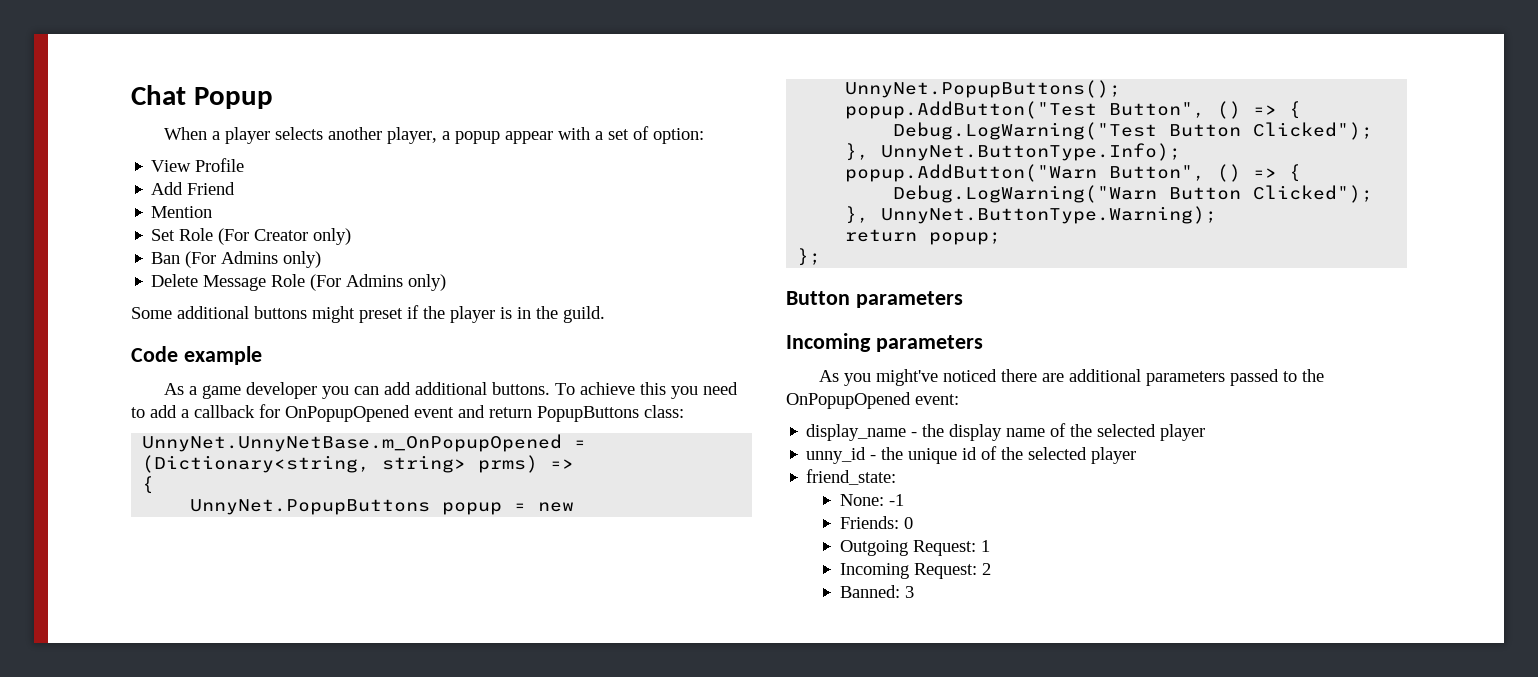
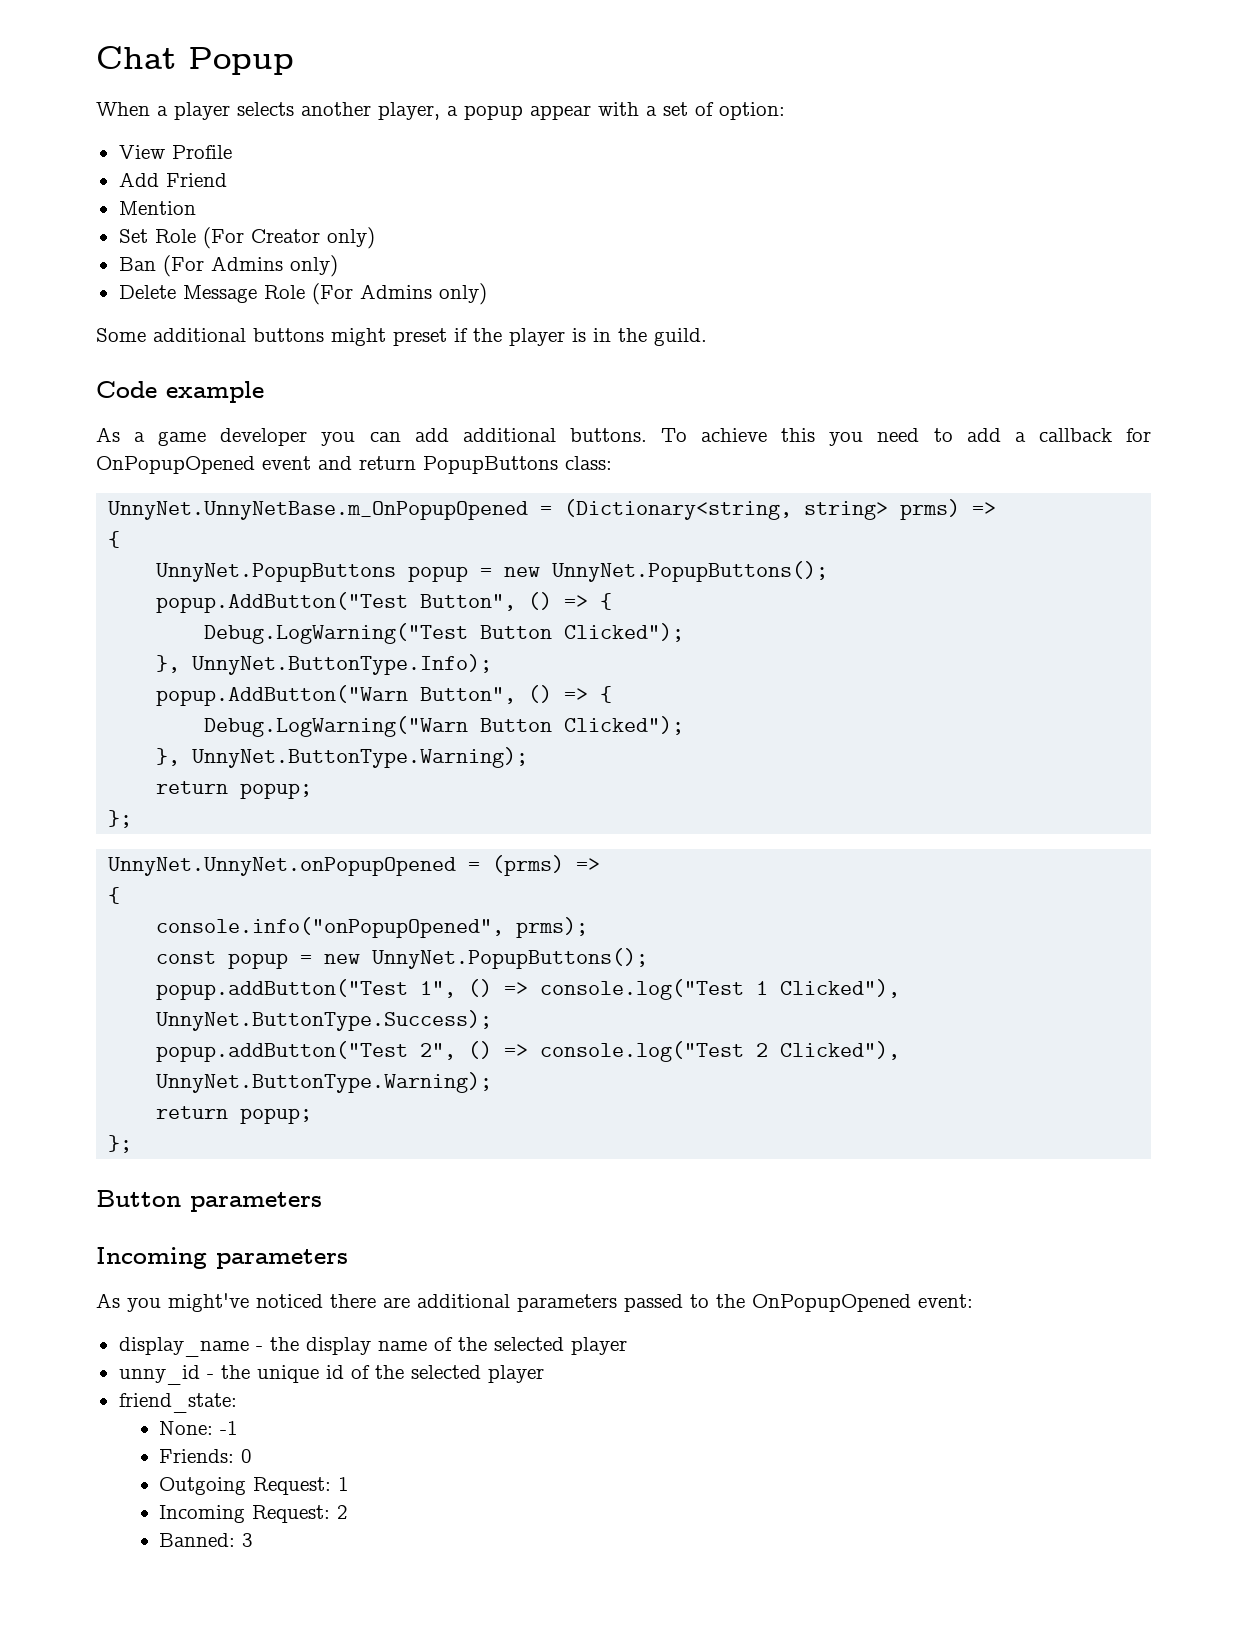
+ UnnyNet.UnnyNet.onPopupOpened = (prms) =>
+ {
+ console.info("onPopupOpened", prms);
+ const popup = new UnnyNet.PopupButtons();
+ popup.addButton("Test 1", () => console.log("Test 1 Clicked"), UnnyNet.ButtonType.Success);
+ popup.addButton("Test 2", () => console.log("Test 2 Clicked"), UnnyNet.ButtonType.Warning);
+ return popup;
+ };

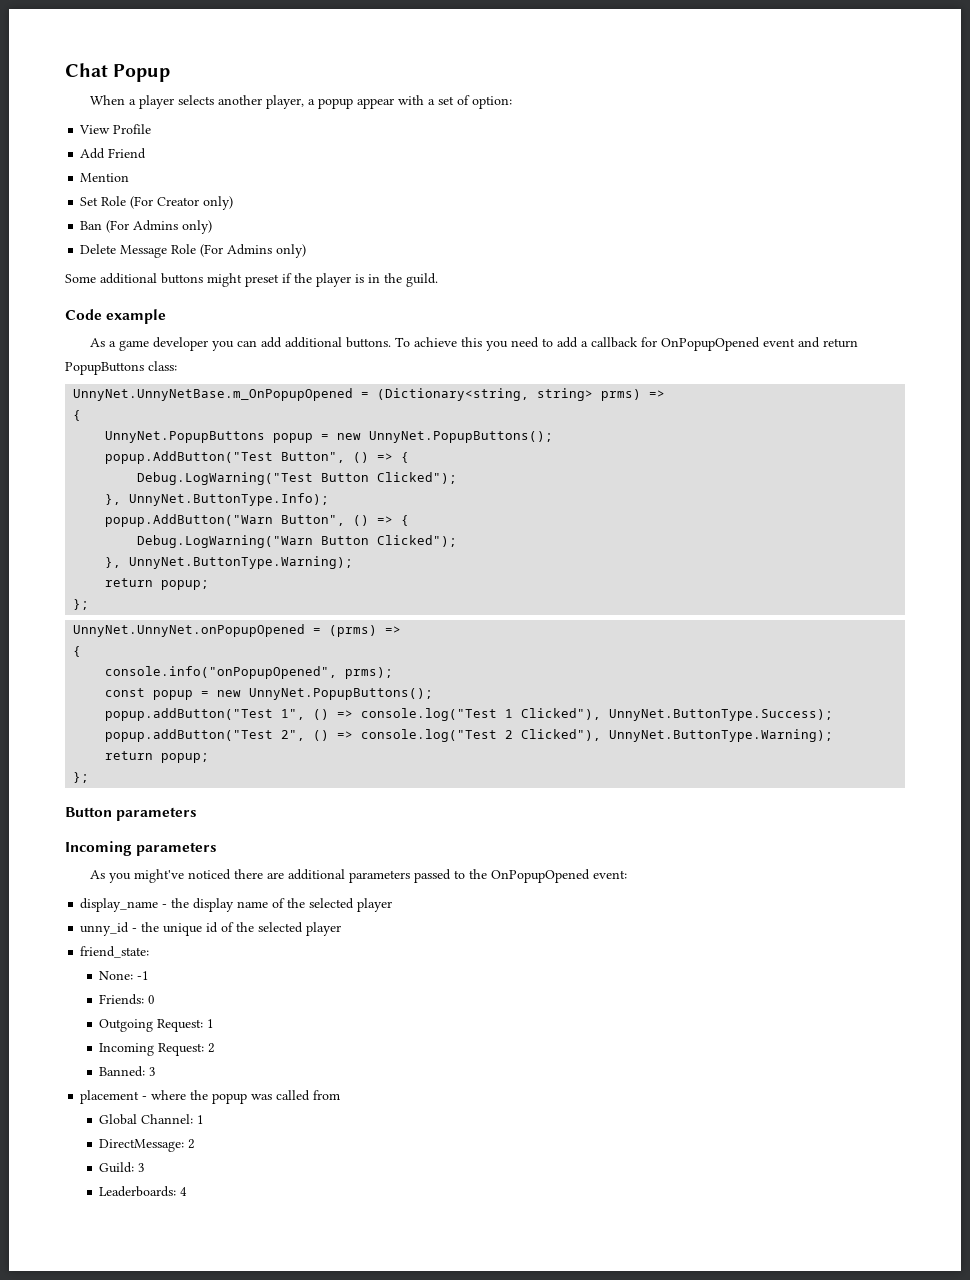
+ placement - where the popup was called from
+ Global Channel: 1
+ DirectMessage: 2
+ Guild: 3
+ Leaderboards: 4

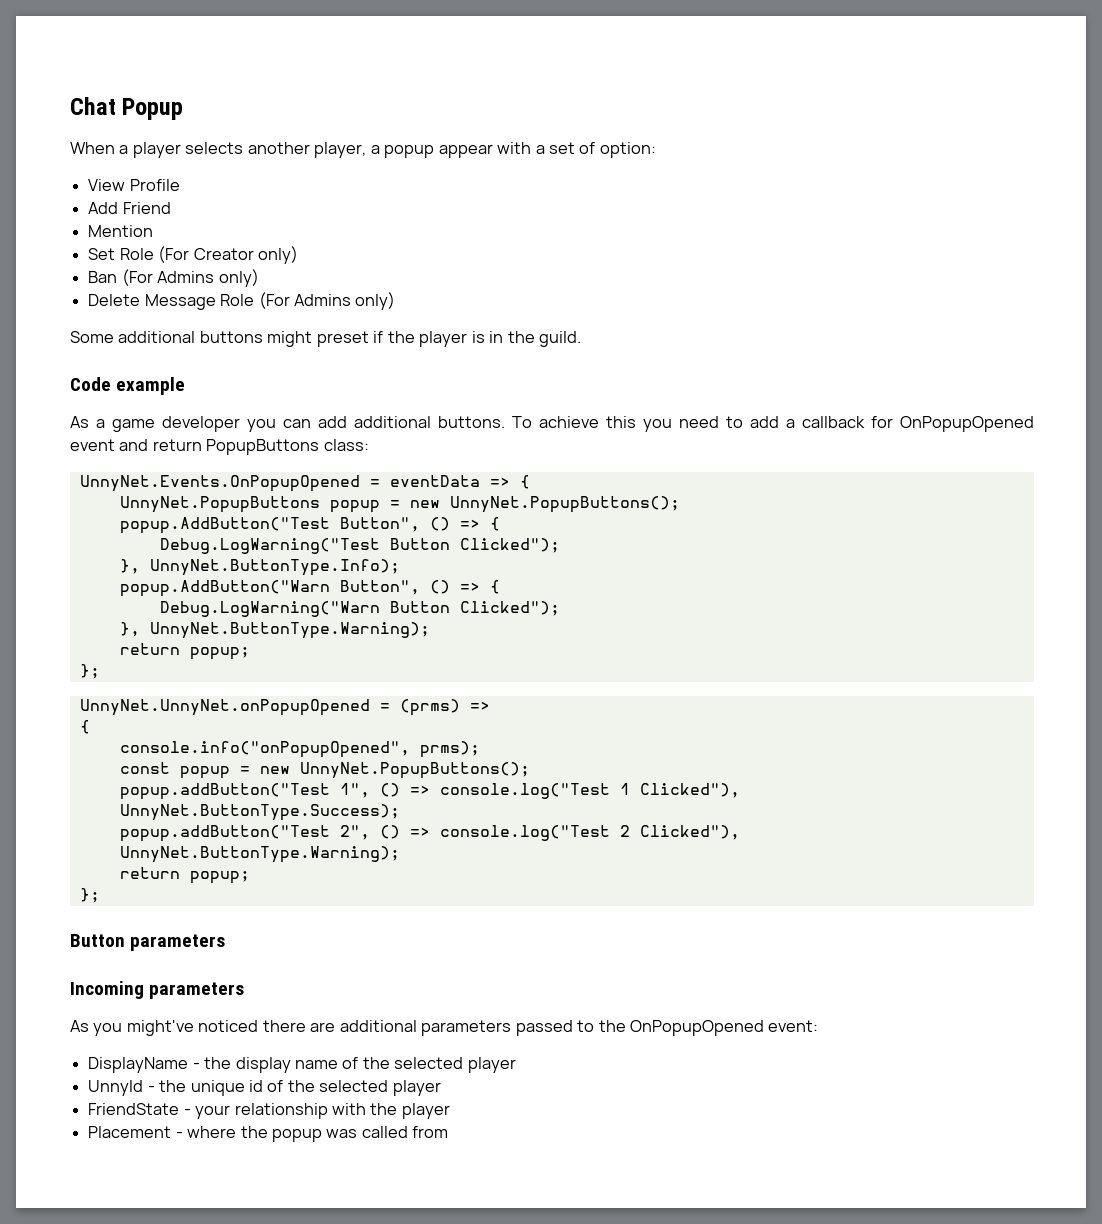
- UnnyNet.UnnyNetBase.m_OnPopupOpened = (Dictionary<string, string> prms) =>
- {
+ UnnyNet.Events.OnPopupOpened = eventData => {
- display_name - the display name of the selected player
+ DisplayName - the display name of the selected player
- unny_id - the unique id of the selected player
+ UnnyId - the unique id of the selected player
- friend_state:
- None: -1
- Friends: 0
- Outgoing Request: 1
- Incoming Request: 2
- Banned: 3
- placement - where the popup was called from
+ FriendState - your relationship with the player
+ Placement - where the popup was called from
- Global Channel: 1
- DirectMessage: 2
- Guild: 3
- Leaderboards: 4

